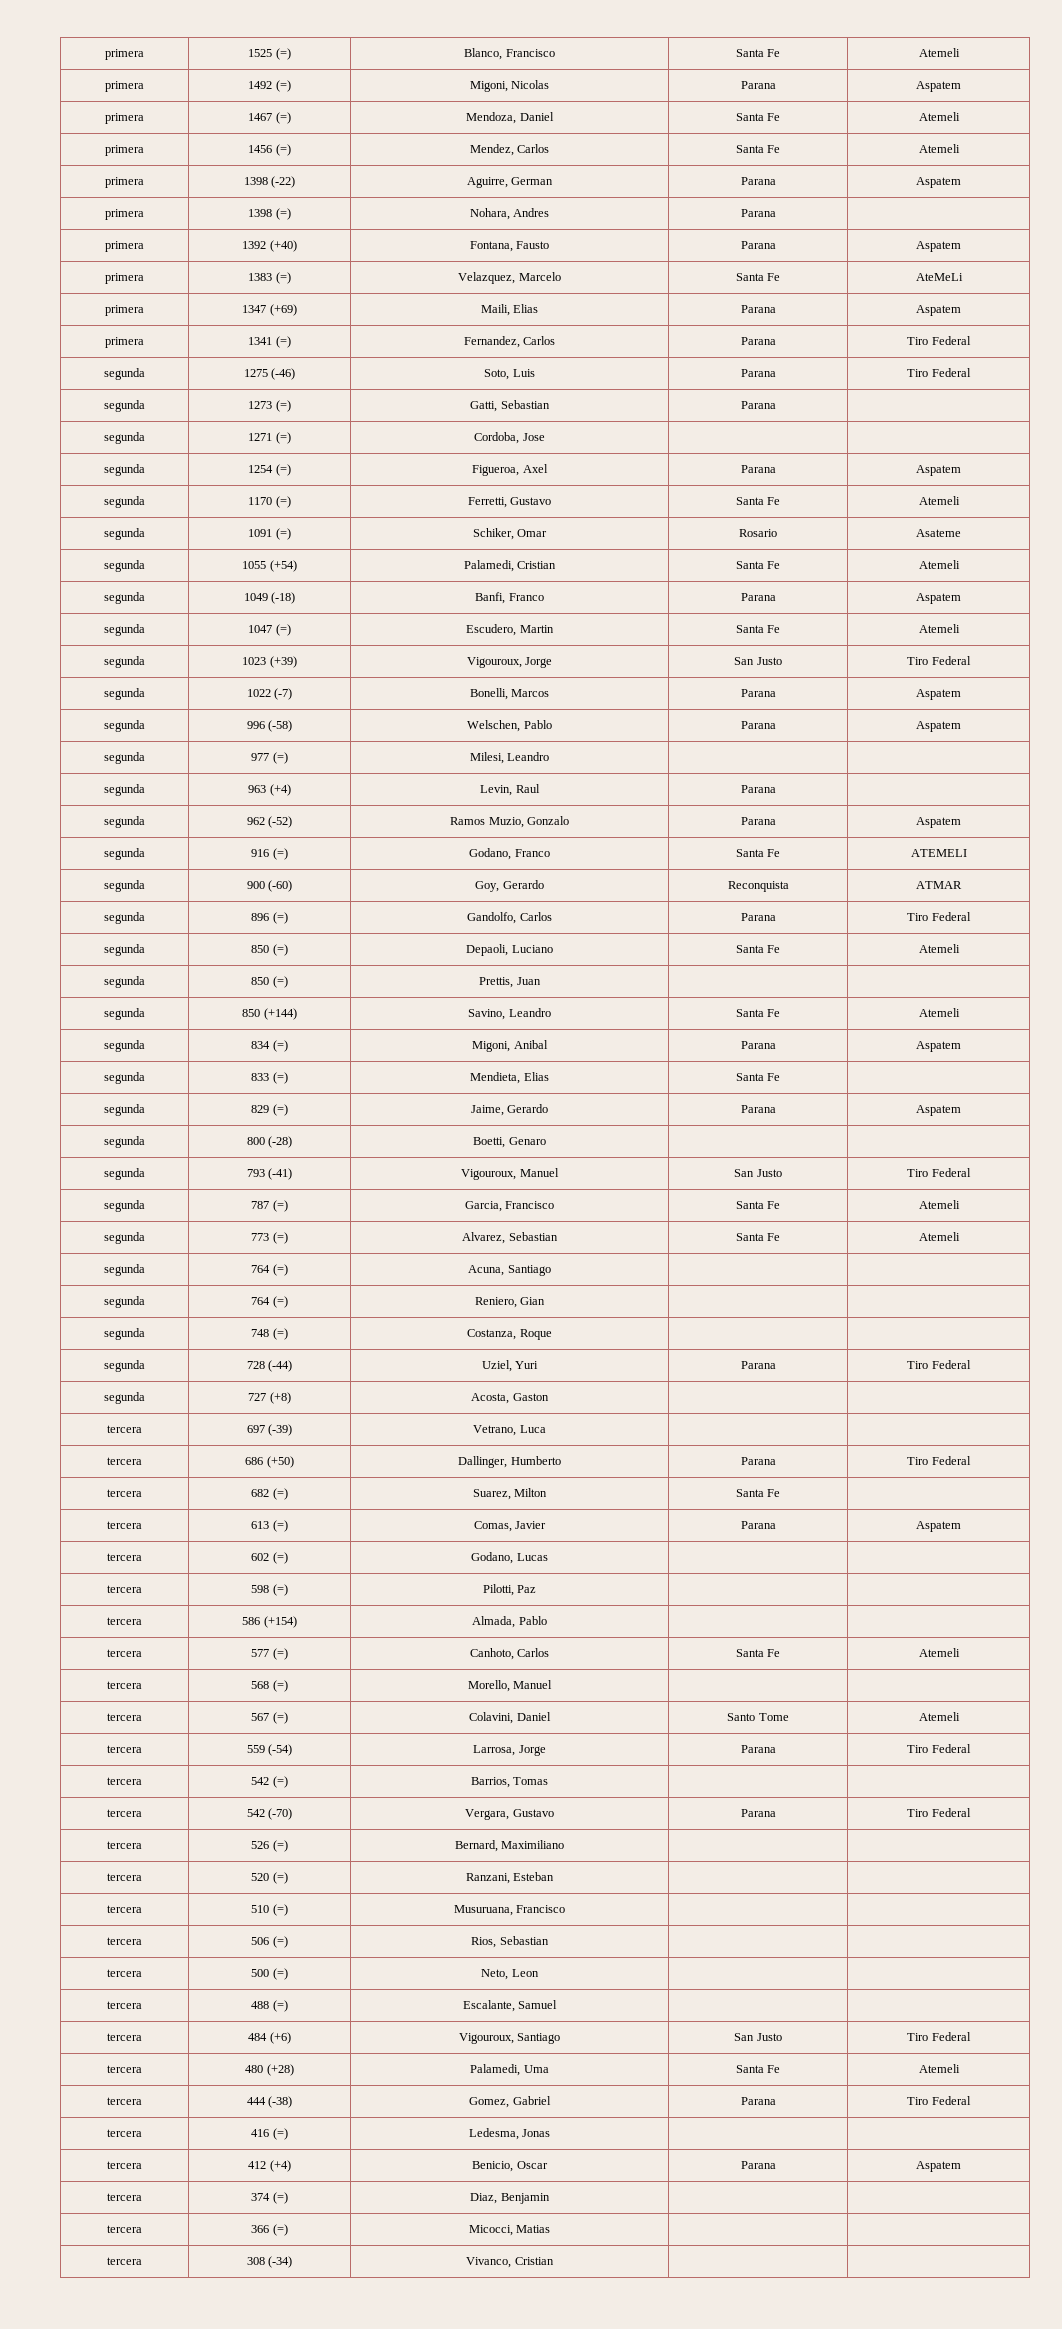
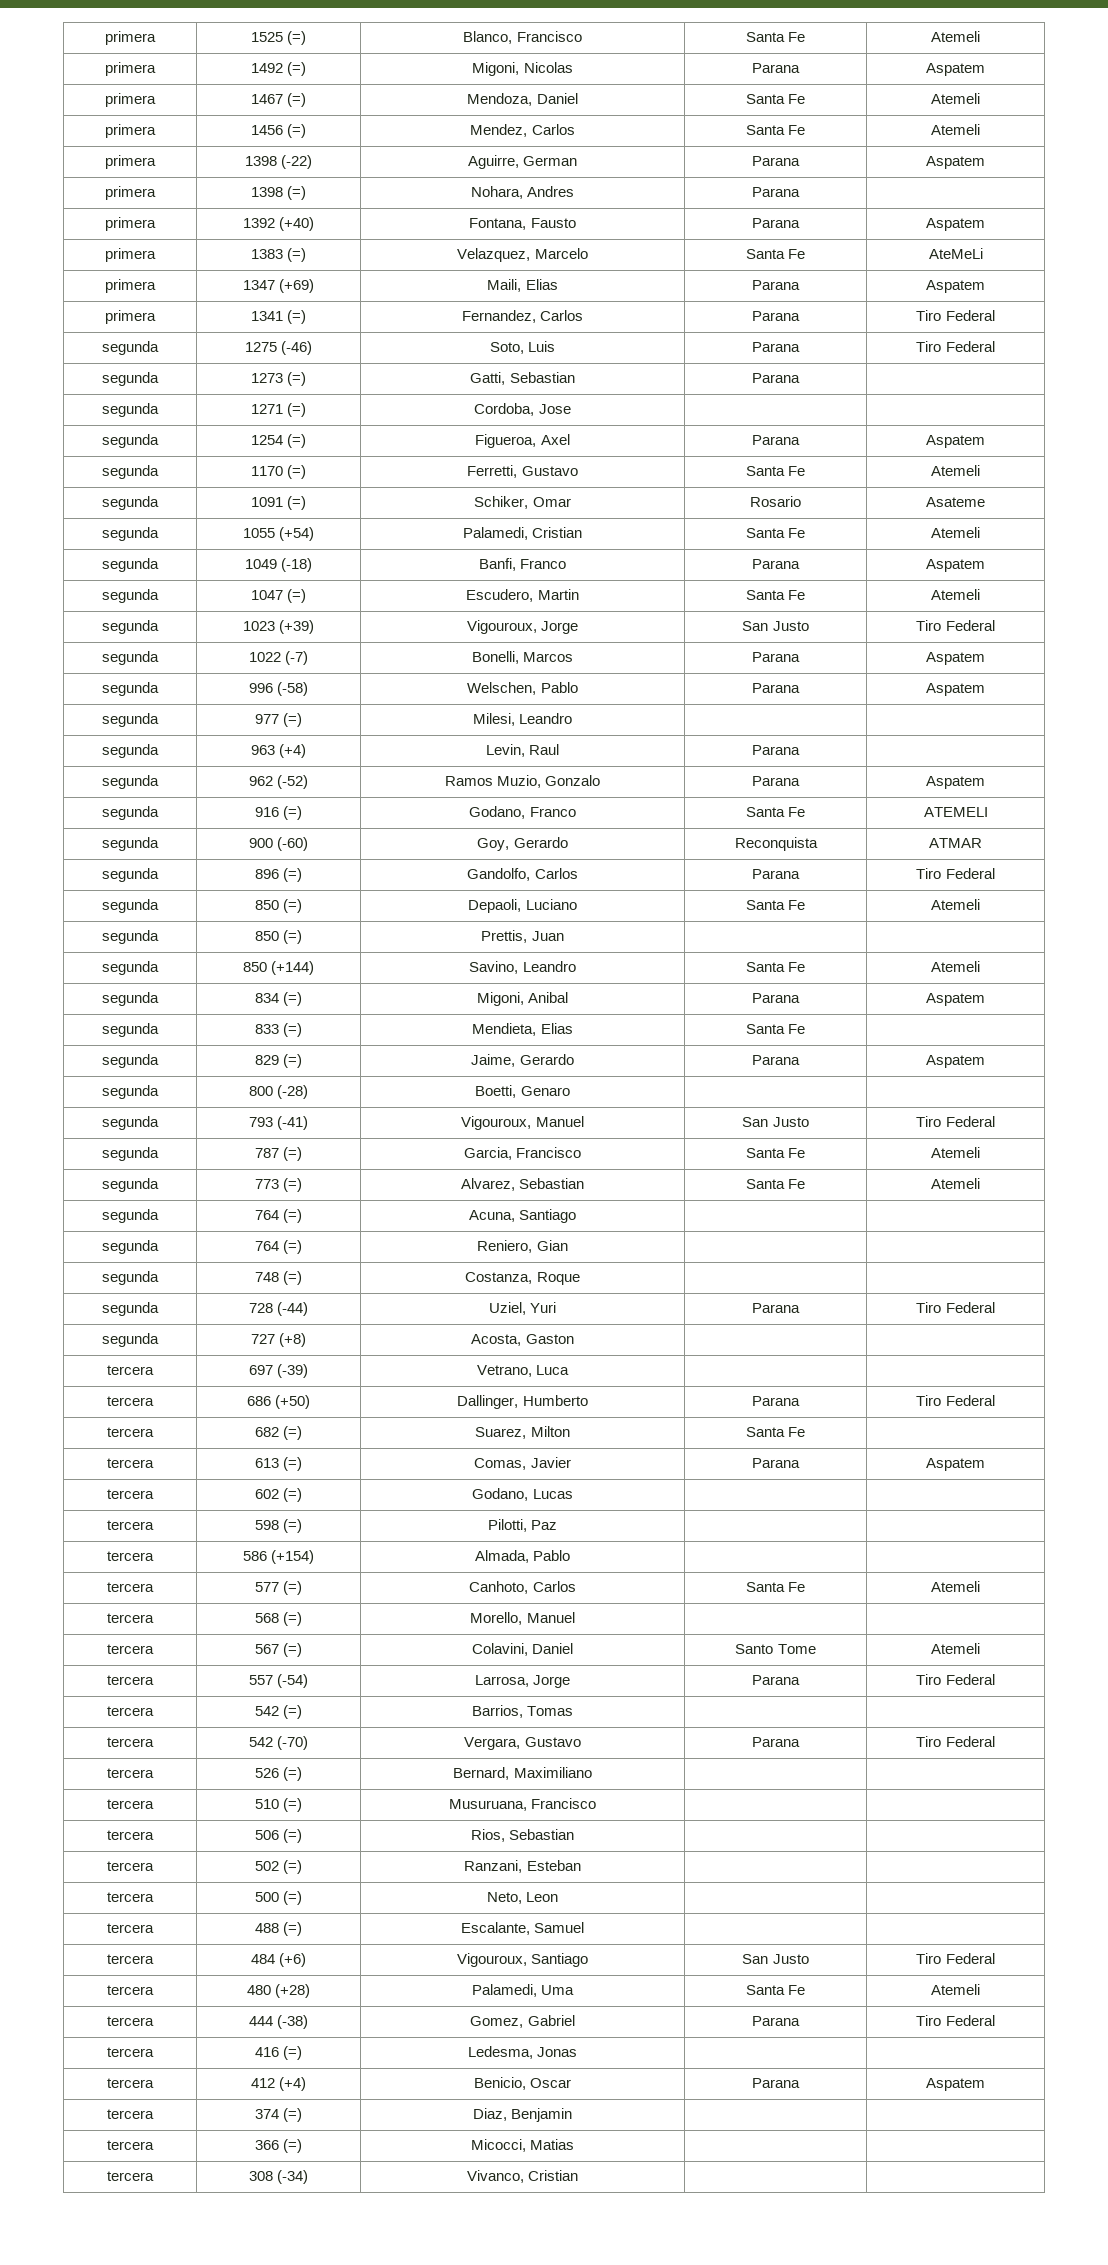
- tercera | 559 (-54) | Larrosa, Jorge | Parana | Tiro Federal
+ tercera | 557 (-54) | Larrosa, Jorge | Parana | Tiro Federal
- tercera | 520 (=) | Ranzani, Esteban | |
+ tercera | 502 (=) | Ranzani, Esteban | |

